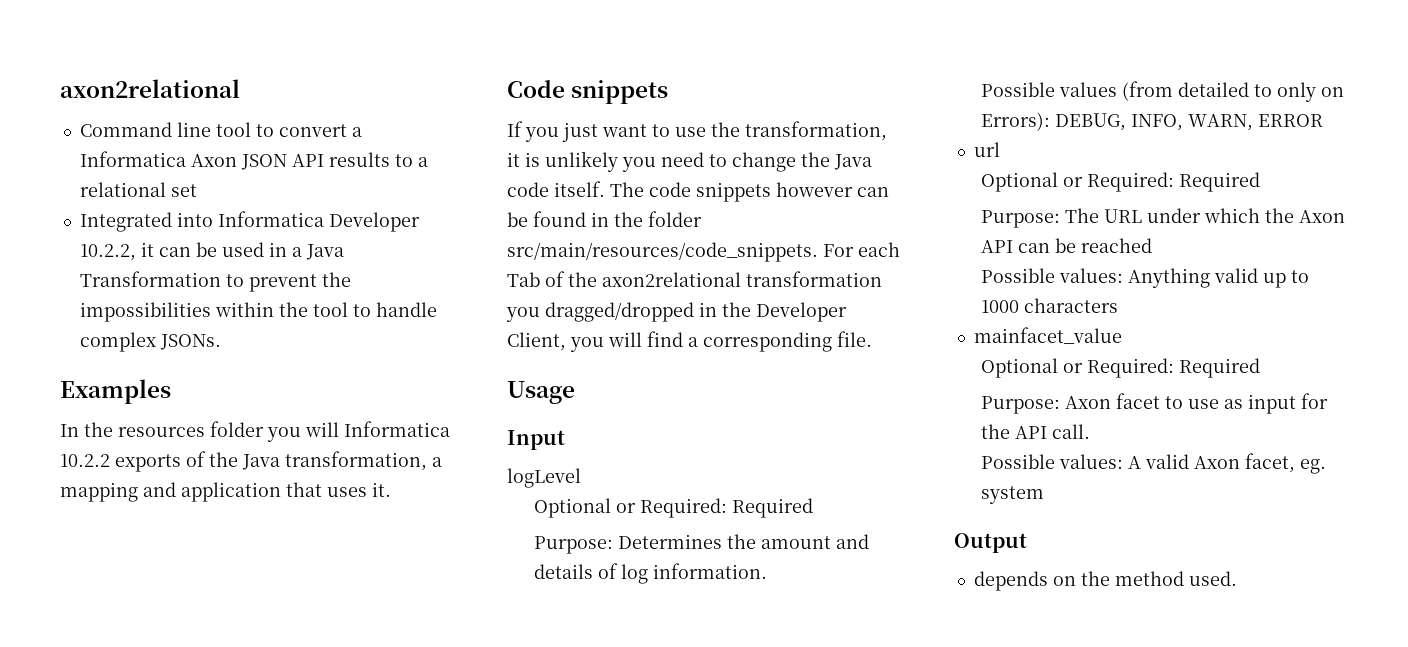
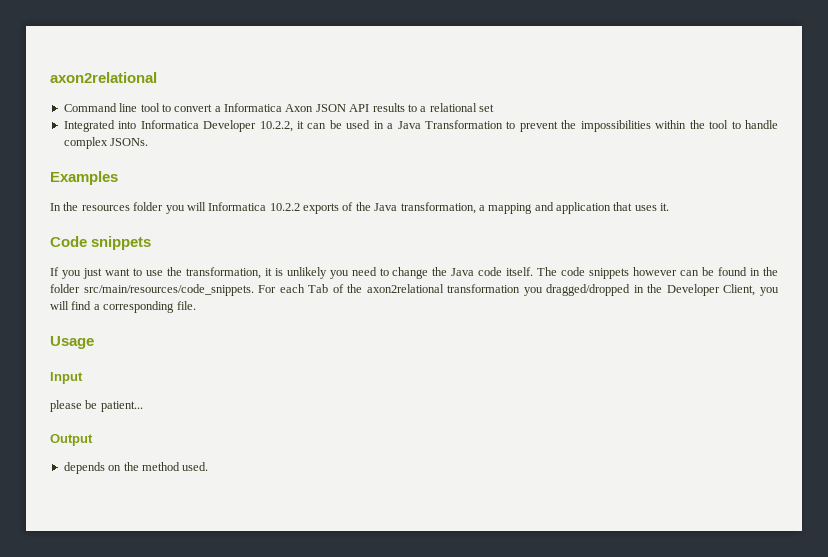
- logLevel
- Optional or Required: Required
- Purpose: Determines the amount and details of log information.
- Possible values (from detailed to only on Errors): DEBUG, INFO, WARN, ERROR
- url
- Optional or Required: Required
- Purpose: The URL under which the Axon API can be reached
- Possible values: Anything valid up to 1000 characters
- mainfacet_value
- Optional or Required: Required
- Purpose: Axon facet to use as input for the API call.
- Possible values: A valid Axon facet, eg. system
+ please be patient...

